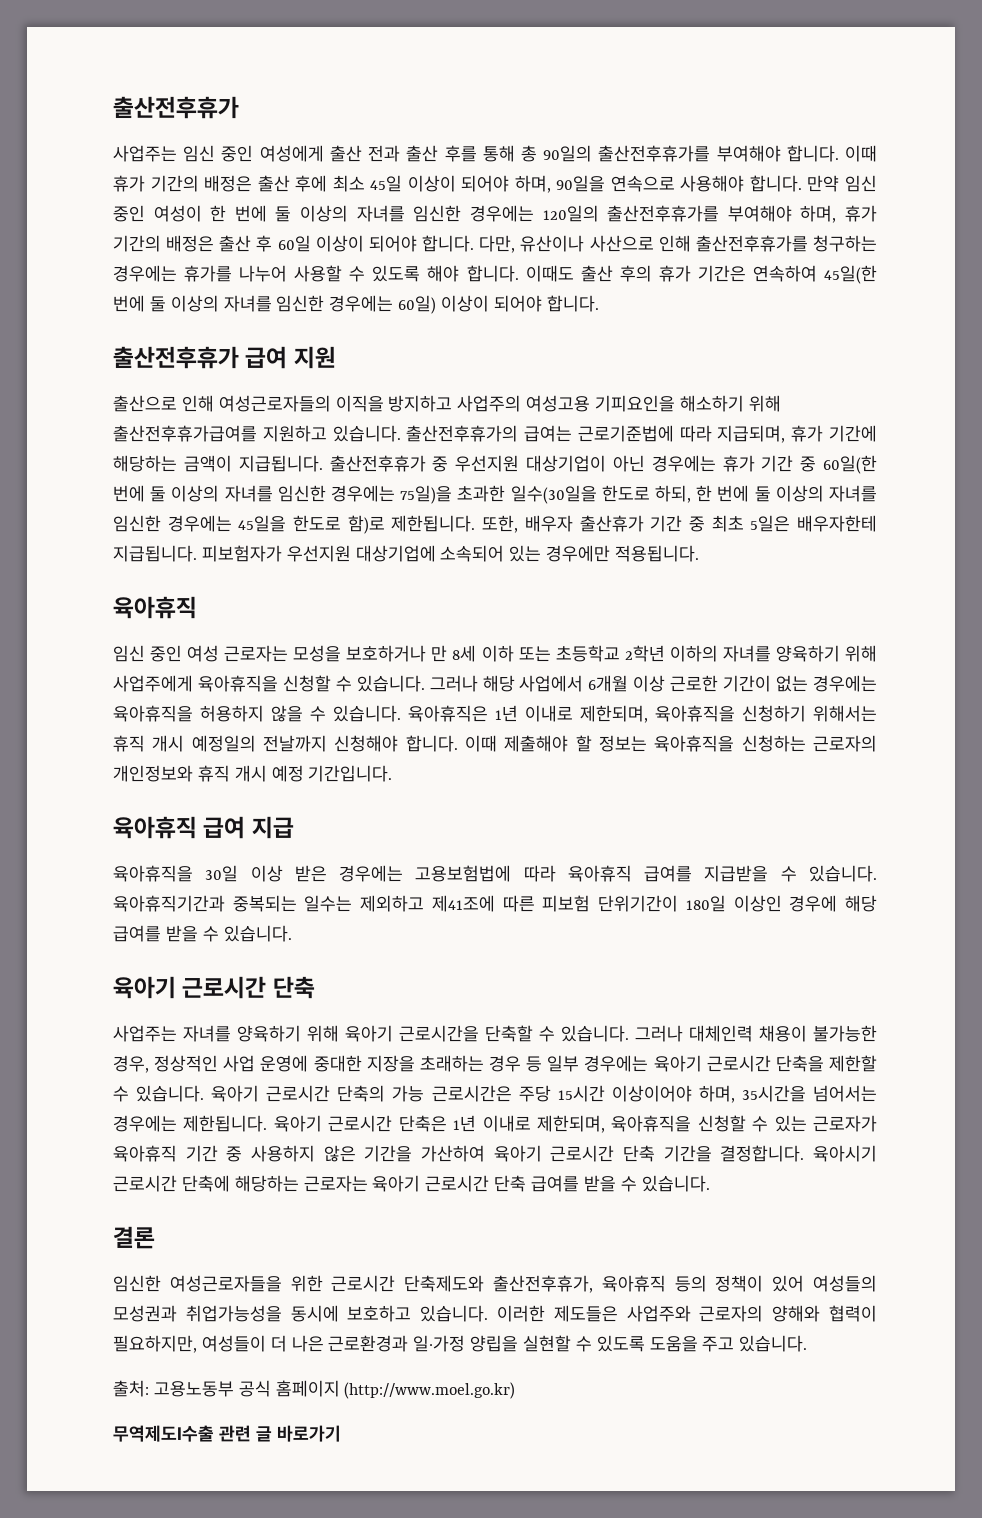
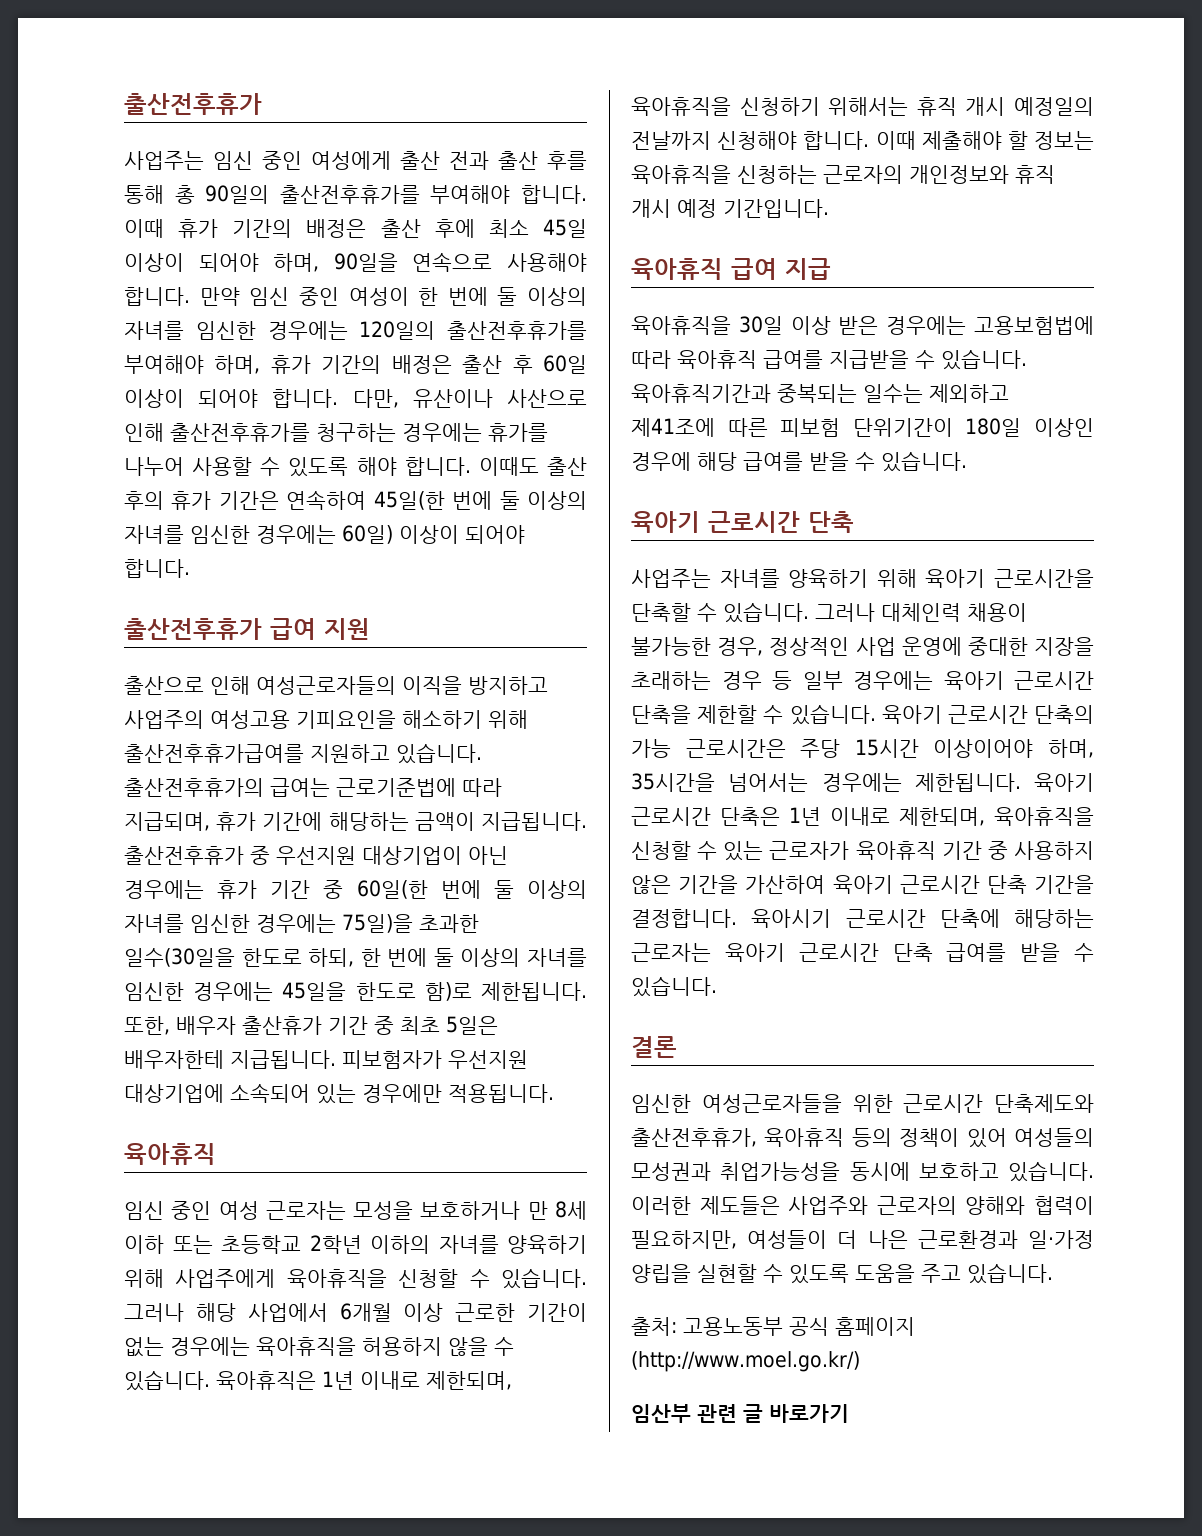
- 출처: 고용노동부 공식 홈페이지 (http://www.moel.go.kr)
- 무역제도Ⅰ수출 관련 글 바로가기
+ 출처: 고용노동부 공식 홈페이지 (http://www.moel.go.kr/)
+ 임산부 관련 글 바로가기

